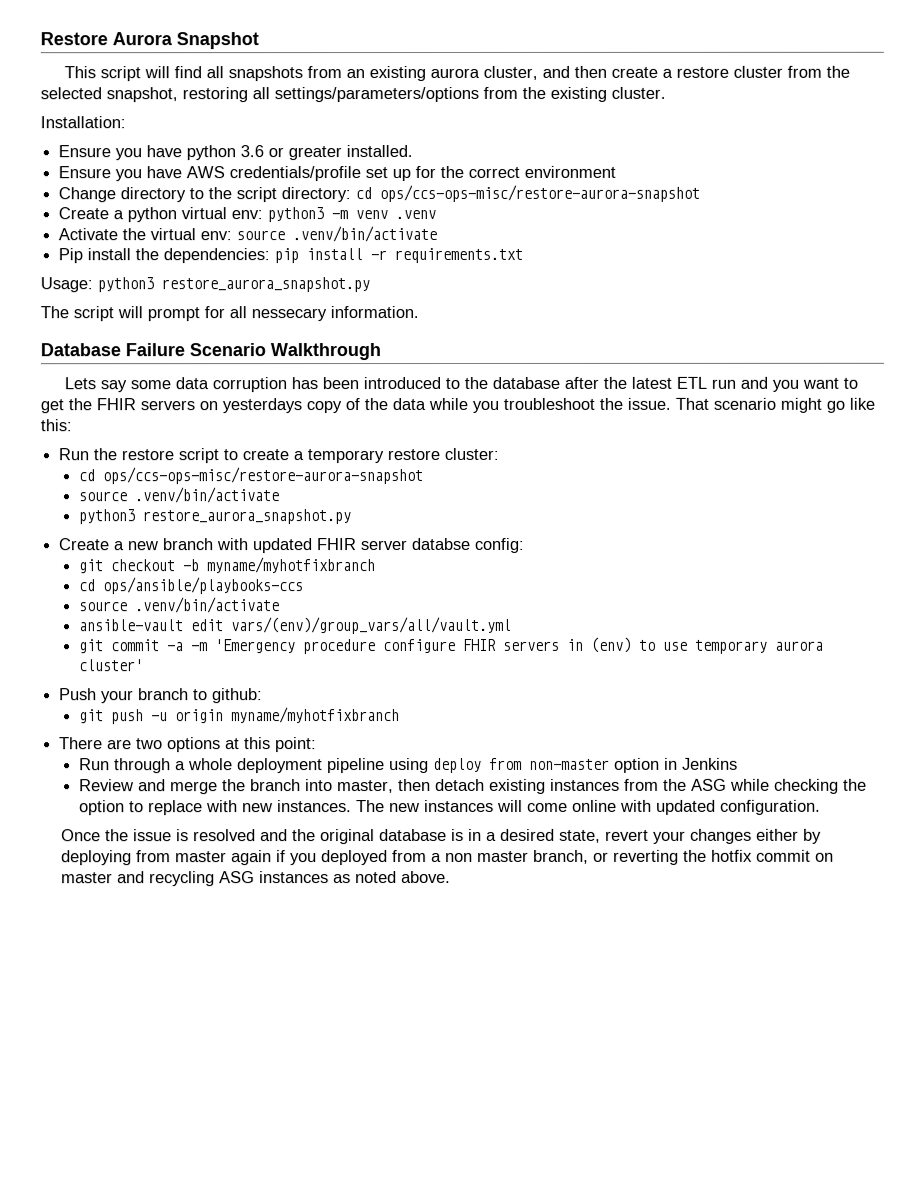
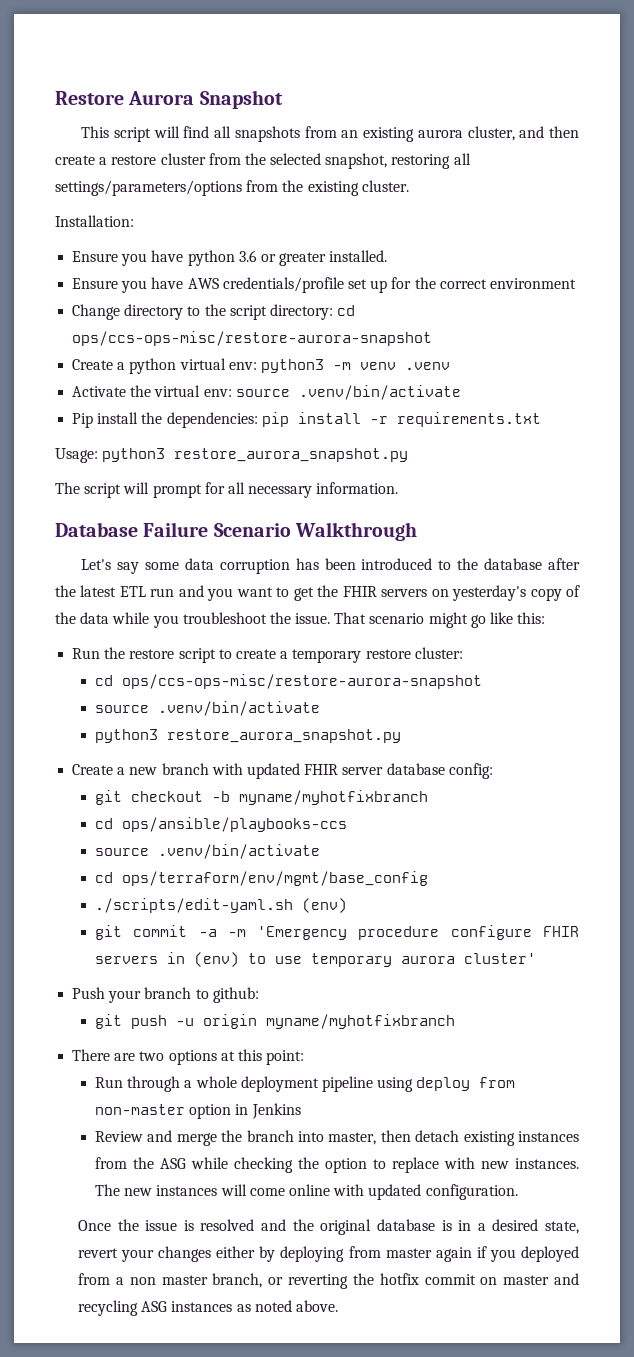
- The script will prompt for all nessecary information.
+ The script will prompt for all necessary information.
- Lets say some data corruption has been introduced to the database after the latest ETL run and you want to get the FHIR servers on yesterdays copy of the data while you troubleshoot the issue.
+ Let's say some data corruption has been introduced to the database after the latest ETL run and you want to get the FHIR servers on yesterday's copy of the data while you troubleshoot the issue.
- Create a new branch with updated FHIR server databse config:
+ Create a new branch with updated FHIR server database config:
- ansible-vault edit vars/(env)/group_vars/all/vault.yml
+ cd ops/terraform/env/mgmt/base_config
+ ./scripts/edit-yaml.sh (env)

